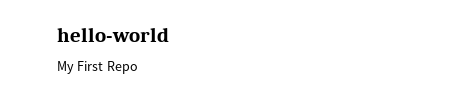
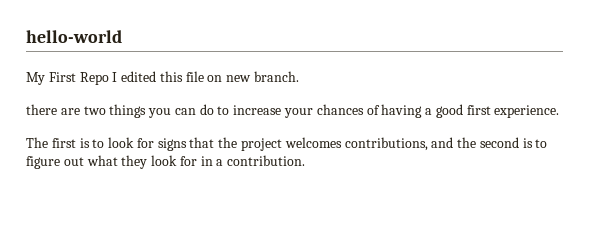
- My First Repo
+ My First Repo I edited this file on new branch.
+ there are two things you can do to increase your chances of having a good first experience.
+ The first is to look for signs that the project welcomes contributions, and the second is to figure out what they look for in a contribution.

